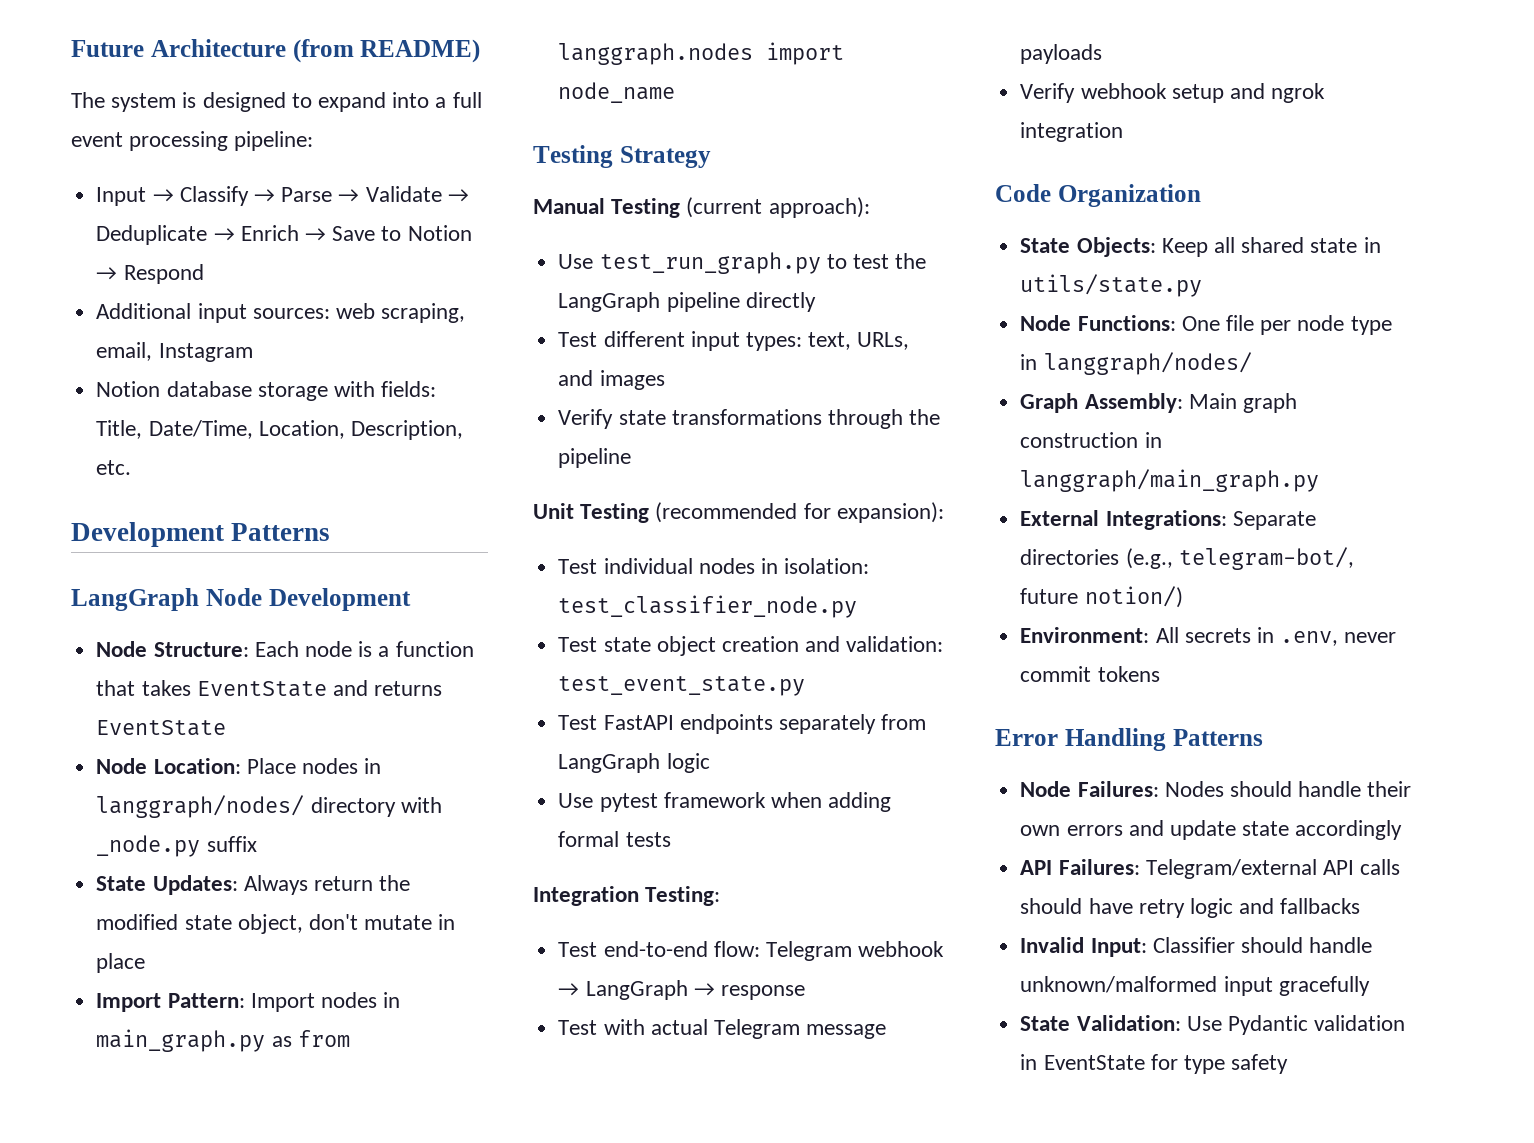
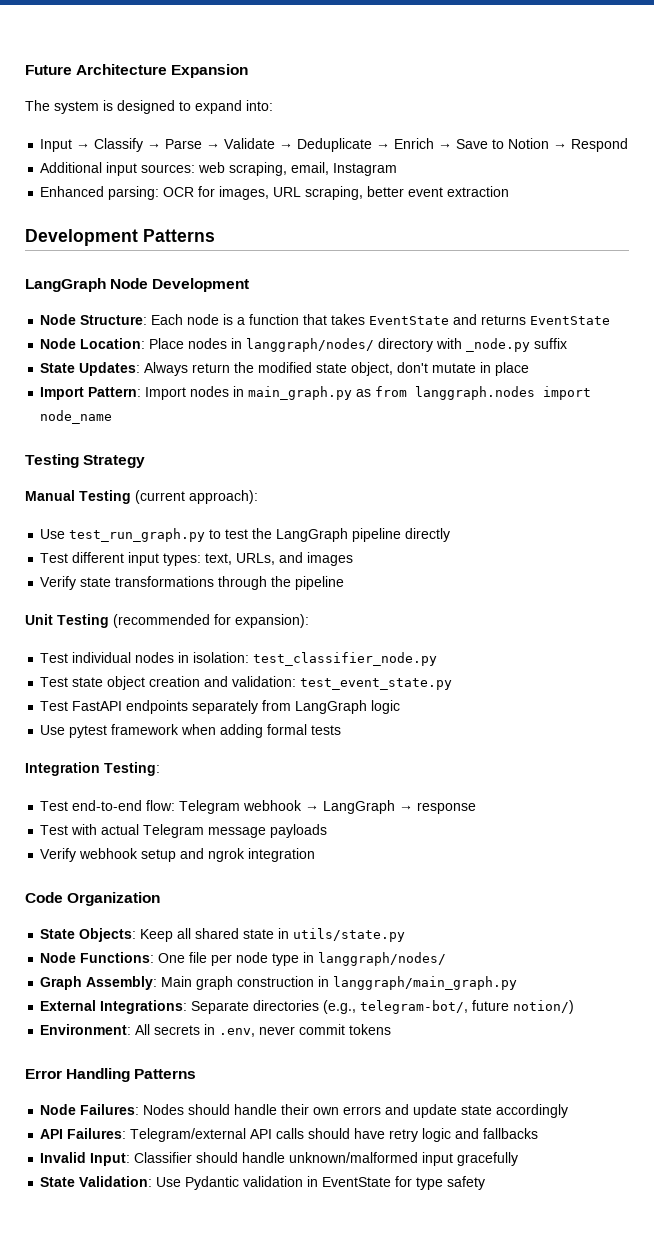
- Future Architecture (from README)
+ Future Architecture Expansion
- The system is designed to expand into a full event processing pipeline:
+ The system is designed to expand into:
- Notion database storage with fields: Title, Date/Time, Location, Description, etc.
+ Enhanced parsing: OCR for images, URL scraping, better event extraction

